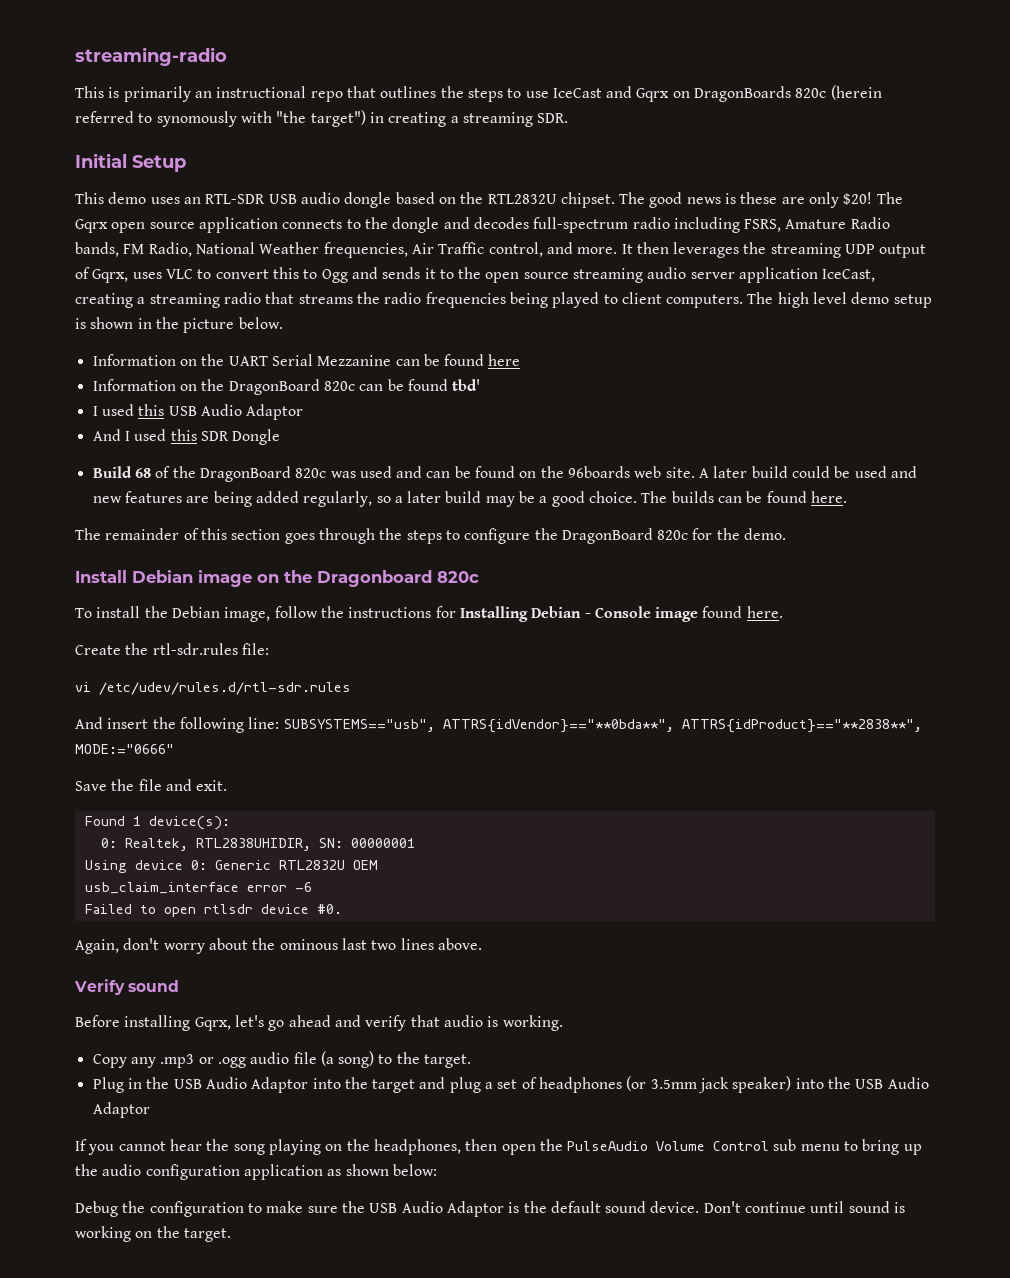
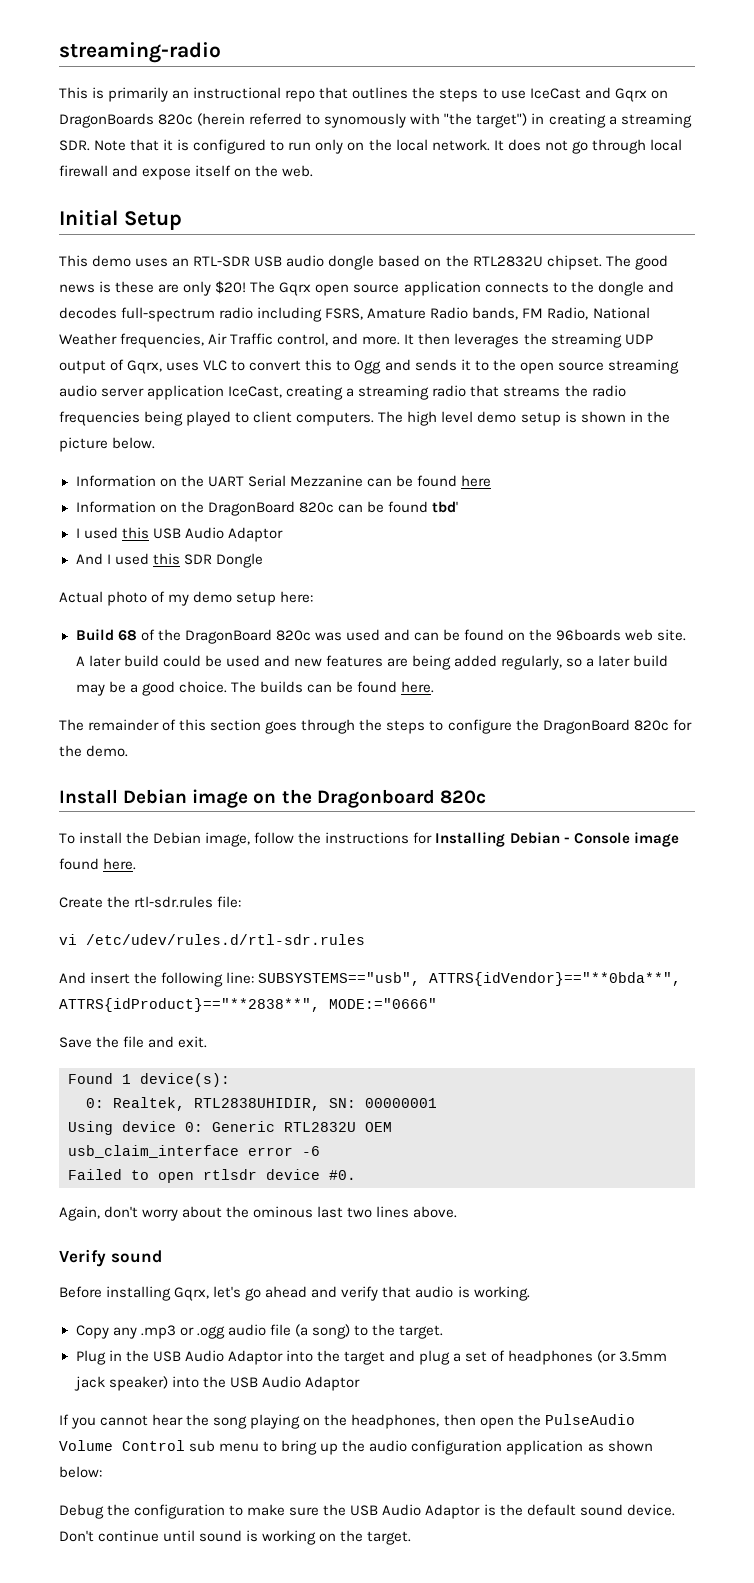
- This is primarily an instructional repo that outlines the steps to use IceCast and Gqrx on DragonBoards 820c (herein referred to synomously with "the target") in creating a streaming SDR.
+ This is primarily an instructional repo that outlines the steps to use IceCast and Gqrx on DragonBoards 820c (herein referred to synomously with "the target") in creating a streaming SDR. Note that it is configured to run only on the local network. It does not go through local firewall and expose itself on the web.
+ Actual photo of my demo setup here:

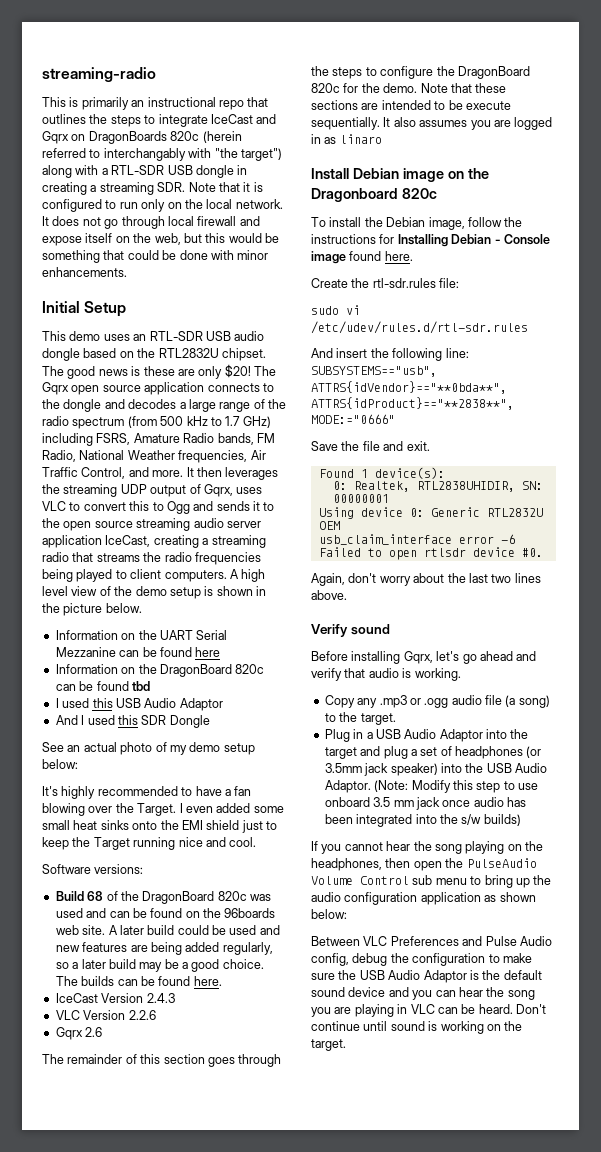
- This is primarily an instructional repo that outlines the steps to use IceCast and Gqrx on DragonBoards 820c (herein referred to synomously with "the target") in creating a streaming SDR. Note that it is configured to run only on the local network.
+ This is primarily an instructional repo that outlines the steps to integrate IceCast and Gqrx on DragonBoards 820c (herein referred to interchangably with "the target") along with a RTL-SDR USB dongle in creating a streaming SDR. Note that it is configured to run only on the local network.
- It does not go through local firewall and expose itself on the web.
+ It does not go through local firewall and expose itself on the web, but this would be something that could be done with minor enhancements.
- The Gqrx open source application connects to the dongle and decodes full-spectrum radio including FSRS, Amature Radio bands, FM Radio, National Weather frequencies, Air Traffic control, and more.
+ The Gqrx open source application connects to the dongle and decodes a large range of the radio spectrum (from 500 kHz to 1.7 GHz) including FSRS, Amature Radio bands, FM Radio, National Weather frequencies, Air Traffic Control, and more.
- The high level demo setup is shown in the picture below.
+ A high level view of the demo setup is shown in the picture below.
- Information on the DragonBoard 820c can be found tbd'
+ Information on the DragonBoard 820c can be found tbd
- Actual photo of my demo setup here:
+ See an actual photo of my demo setup below:
+ It's highly recommended to have a fan blowing over the Target. I even added some small heat sinks onto the EMI shield just to keep the Target running nice and cool.
+ Software versions:
+ IceCast Version 2.4.3
+ VLC Version 2.2.6
+ Gqrx 2.6
+ Note that these sections are intended to be execute sequentially. It also assumes you are logged in as linaro
- vi /etc/udev/rules.d/rtl-sdr.rules
+ sudo vi /etc/udev/rules.d/rtl-sdr.rules
- Again, don't worry about the ominous last two lines above.
+ Again, don't worry about the last two lines above.
- Plug in the USB Audio Adaptor into the target and plug a set of headphones (or 3.5mm jack speaker) into the USB Audio Adaptor
+ Plug in a USB Audio Adaptor into the target and plug a set of headphones (or 3.5mm jack speaker) into the USB Audio Adaptor. (Note: Modify this step to use onboard 3.5 mm jack once audio has been integrated into the s/w builds)
- Debug the configuration to make sure the USB Audio Adaptor is the default sound device.
+ Between VLC Preferences and Pulse Audio config, debug the configuration to make sure the USB Audio Adaptor is the default sound device and you can hear the song you are playing in VLC can be heard.

